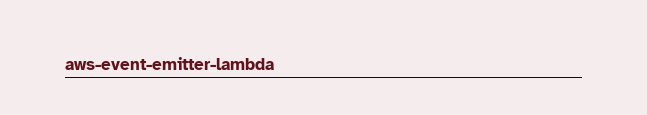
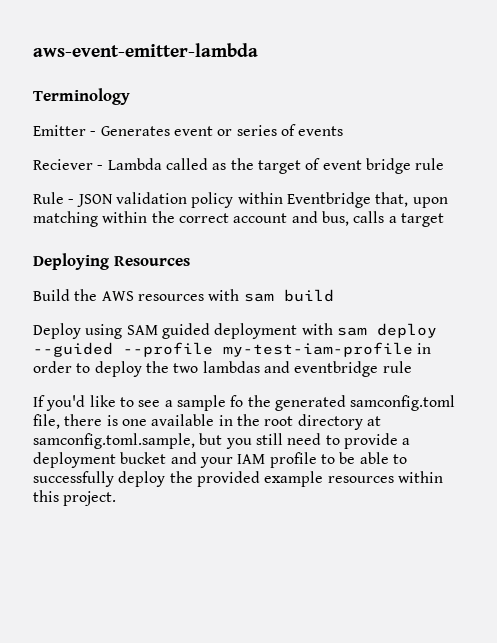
+ Terminology
+ Emitter - Generates event or series of events
+ Reciever - Lambda called as the target of event bridge rule
+ Rule - JSON validation policy within Eventbridge that, upon matching within the correct account and bus, calls a target
+ Deploying Resources
+ Build the AWS resources with sam build
+ Deploy using SAM guided deployment with sam deploy --guided --profile my-test-iam-profile in order to deploy the two lambdas and eventbridge rule
+ If you'd like to see a sample fo the generated samconfig.toml file, there is one available in the root directory at samconfig.toml.sample, but you still need to provide a deployment bucket and your IAM profile to be able to successfully deploy the provided example resources within this project.

